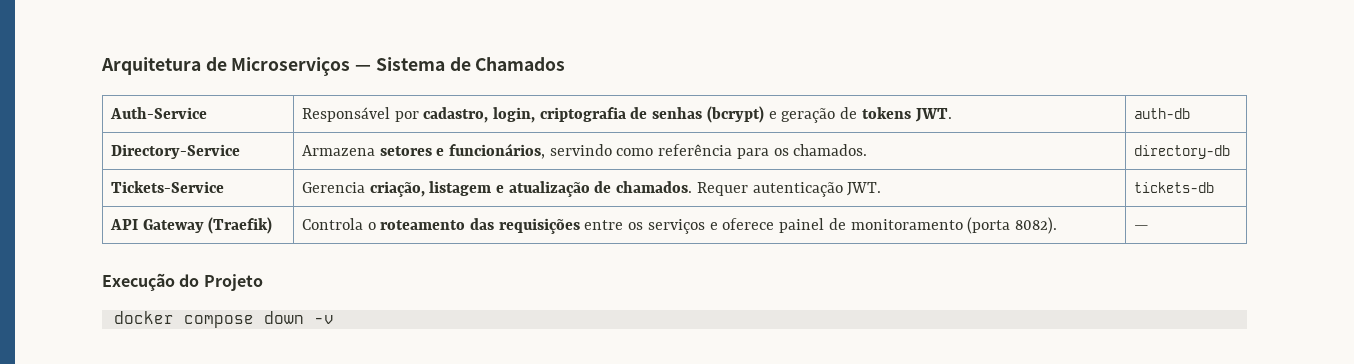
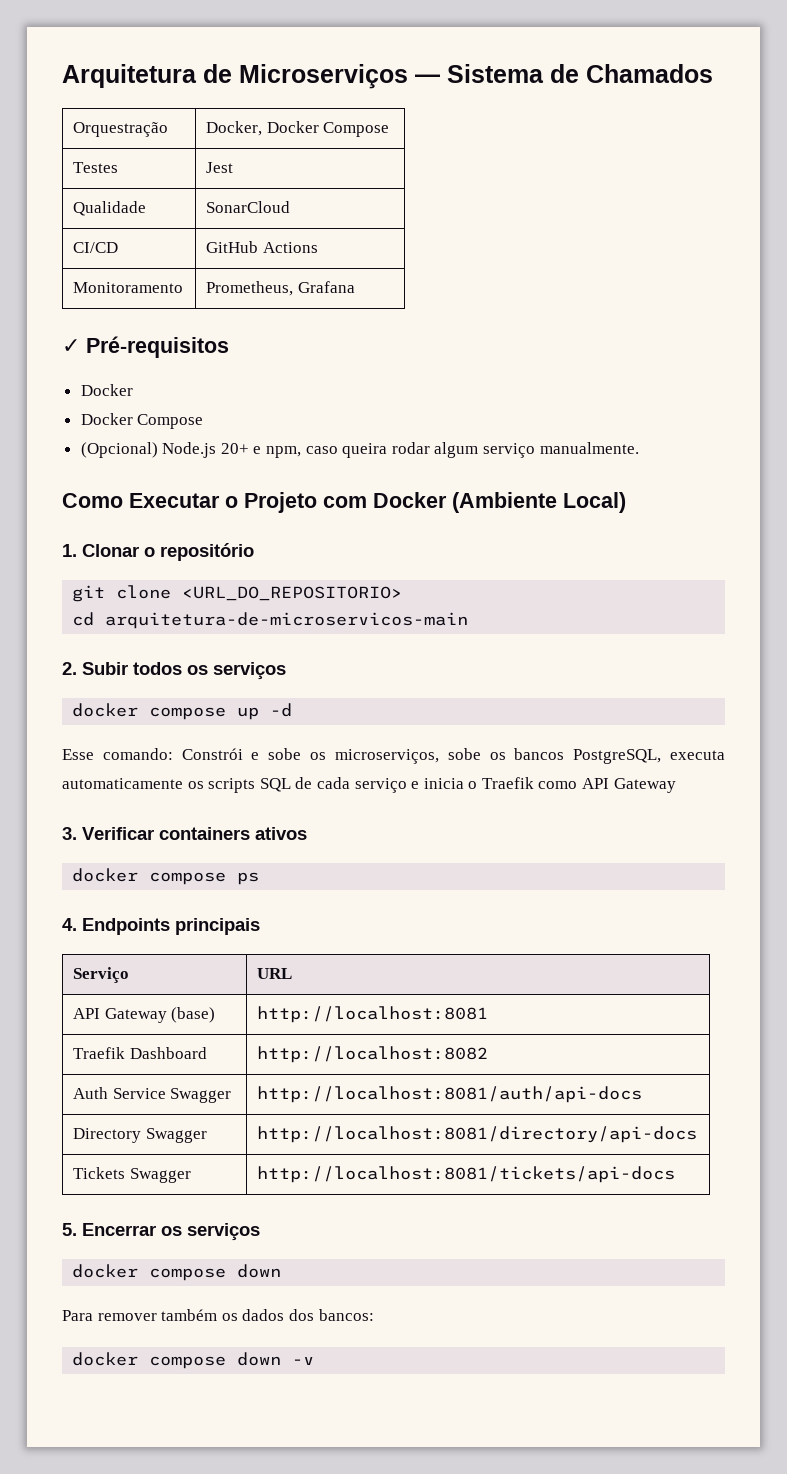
- Auth-Service | Responsável por cadastro, login, criptografia de senhas (bcrypt) e geração de tokens JWT. | auth-db
- Directory-Service | Armazena setores e funcionários, servindo como referência para os chamados. | directory-db
- Tickets-Service | Gerencia criação, listagem e atualização de chamados. Requer autenticação JWT. | tickets-db
- API Gateway (Traefik) | Controla o roteamento das requisições entre os serviços e oferece painel de monitoramento (porta 8082). | —
- Execução do Projeto
+ Orquestração | Docker, Docker Compose
+ Testes | Jest
+ Qualidade | SonarCloud
+ CI/CD | GitHub Actions
+ Monitoramento | Prometheus, Grafana
+ ✓ Pré-requisitos
+ Docker
+ Docker Compose
+ (Opcional) Node.js 20+ e npm, caso queira rodar algum serviço manualmente.
+ Como Executar o Projeto com Docker (Ambiente Local)
+ 1. Clonar o repositório
+ git clone <URL_DO_REPOSITORIO>
+ cd arquitetura-de-microservicos-main
+ 2. Subir todos os serviços
+ docker compose up -d
+ Esse comando: Constrói e sobe os microserviços, sobe os bancos PostgreSQL, executa automaticamente os scripts SQL de cada serviço e inicia o Traefik como API Gateway
+ 3. Verificar containers ativos
+ docker compose ps
+ 4. Endpoints principais
+ Serviço | URL
+ API Gateway (base) | http://localhost:8081
+ Traefik Dashboard | http://localhost:8082
+ Auth Service Swagger | http://localhost:8081/auth/api-docs
+ Directory Swagger | http://localhost:8081/directory/api-docs
+ Tickets Swagger | http://localhost:8081/tickets/api-docs
+ 5. Encerrar os serviços
+ docker compose down
+ Para remover também os dados dos bancos:

